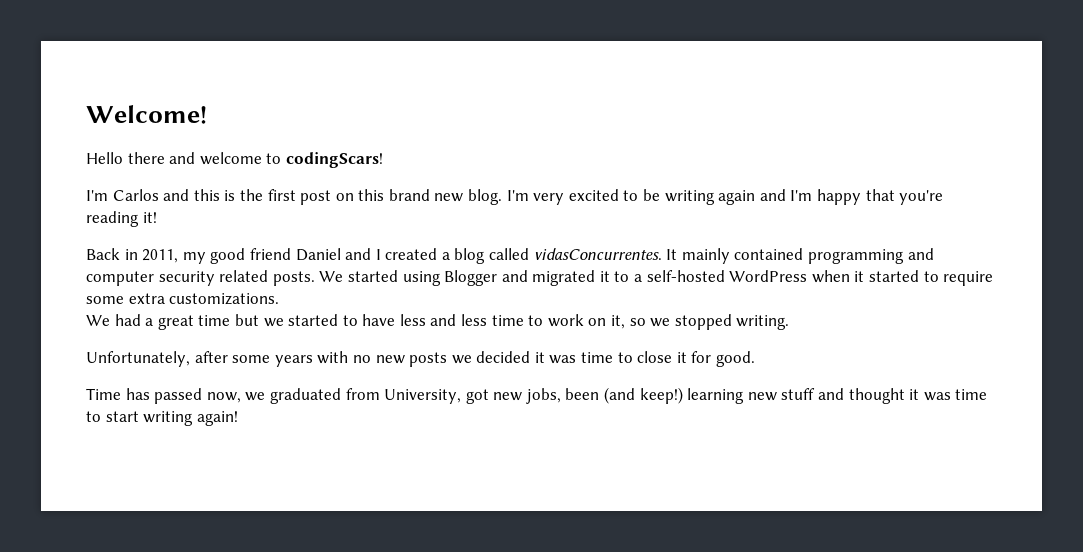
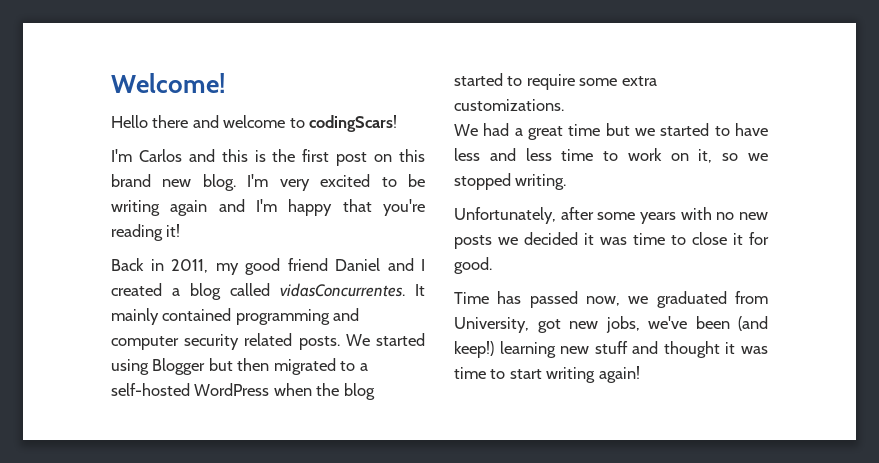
- We started using Blogger and migrated it to a self-hosted WordPress when it started to require some extra customizations.
+ We started using Blogger but then migrated to a self-hosted WordPress when the blog started to require some extra customizations.
- Time has passed now, we graduated from University, got new jobs, been (and keep!) learning new stuff and thought it was time to start writing again!
+ Time has passed now, we graduated from University, got new jobs, we've been (and keep!) learning new stuff and thought it was time to start writing again!

